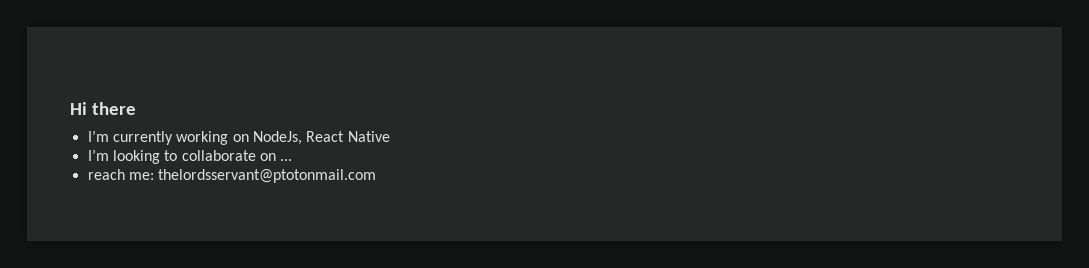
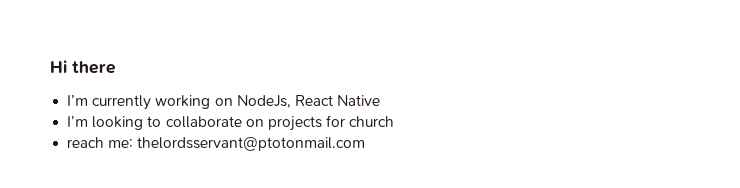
- I’m looking to collaborate on ...
+ I’m looking to collaborate on projects for church

